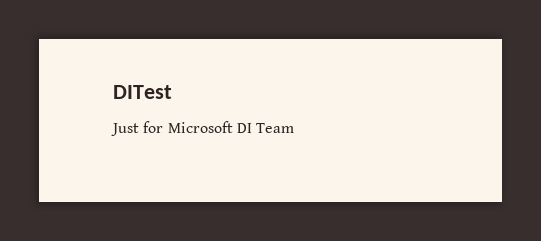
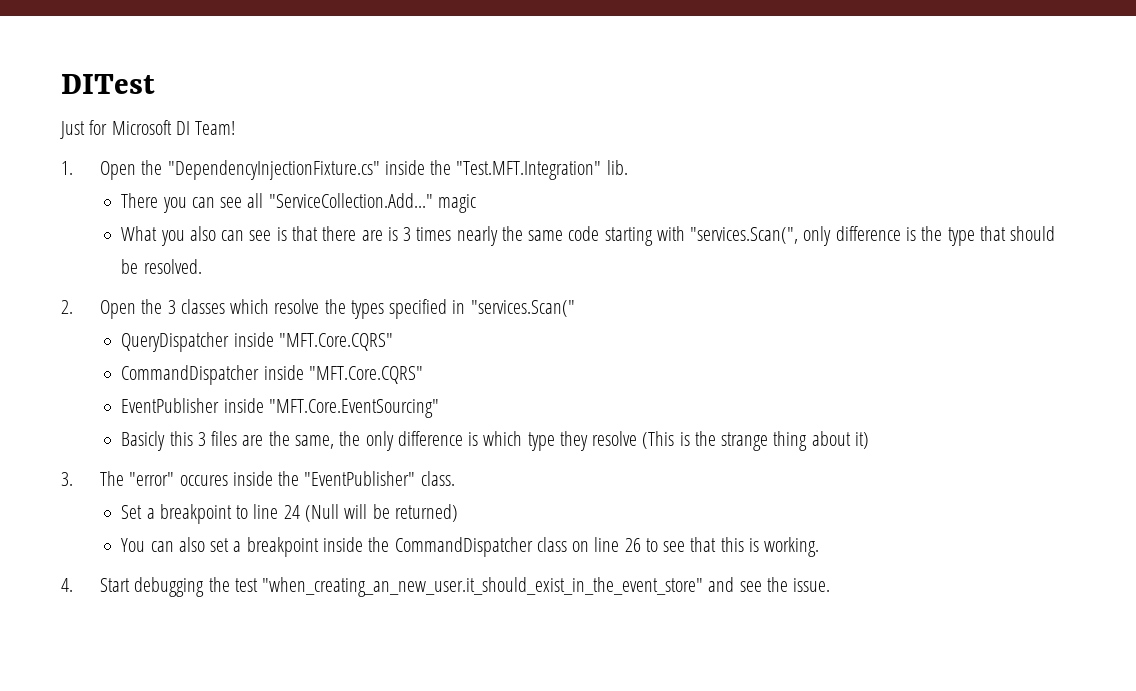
- Just for Microsoft DI Team
+ Just for Microsoft DI Team!
+ 1. Open the "DependencyInjectionFixture.cs" inside the "Test.MFT.Integration" lib.
+ There you can see all "ServiceCollection.Add..." magic
+ What you also can see is that there are is 3 times nearly the same code starting with "services.Scan(", only difference is the type that should be resolved.
+ 2. Open the 3 classes which resolve the types specified in "services.Scan("
+ QueryDispatcher inside "MFT.Core.CQRS"
+ CommandDispatcher inside "MFT.Core.CQRS"
+ EventPublisher inside "MFT.Core.EventSourcing"
+ Basicly this 3 files are the same, the only difference is which type they resolve (This is the strange thing about it)
+ 3. The "error" occures inside the "EventPublisher" class.
+ Set a breakpoint to line 24 (Null will be returned)
+ You can also set a breakpoint inside the CommandDispatcher class on line 26 to see that this is working.
+ 4. Start debugging the test "when_creating_an_new_user.it_should_exist_in_the_event_store" and see the issue.

